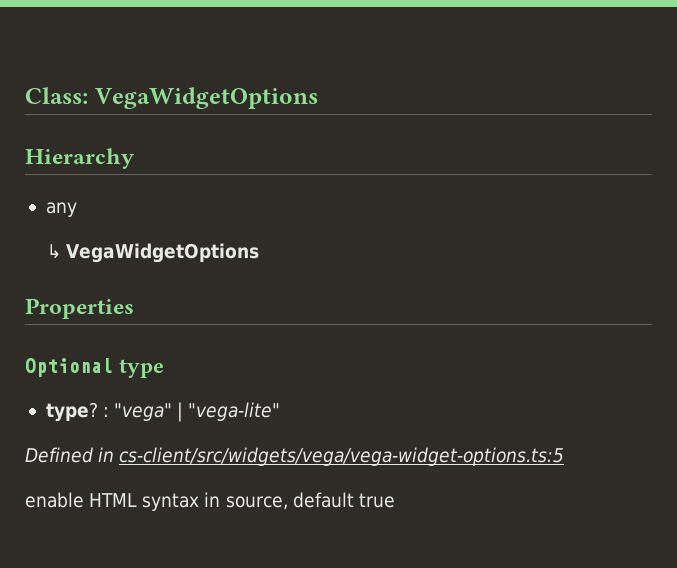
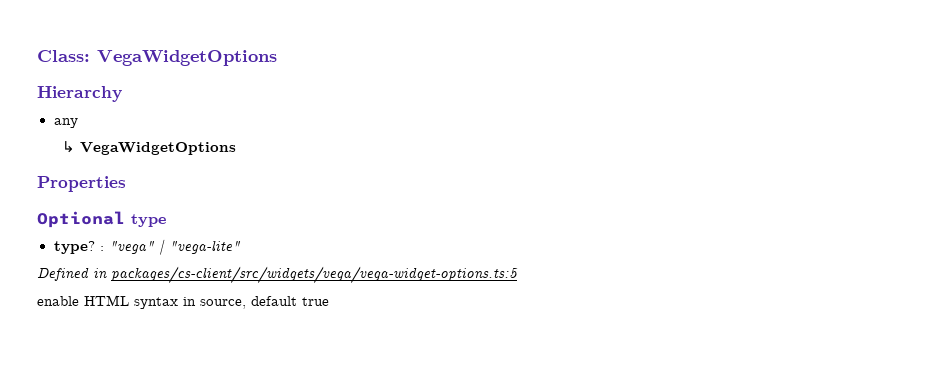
- Defined in cs-client/src/widgets/vega/vega-widget-options.ts:5
+ Defined in packages/cs-client/src/widgets/vega/vega-widget-options.ts:5

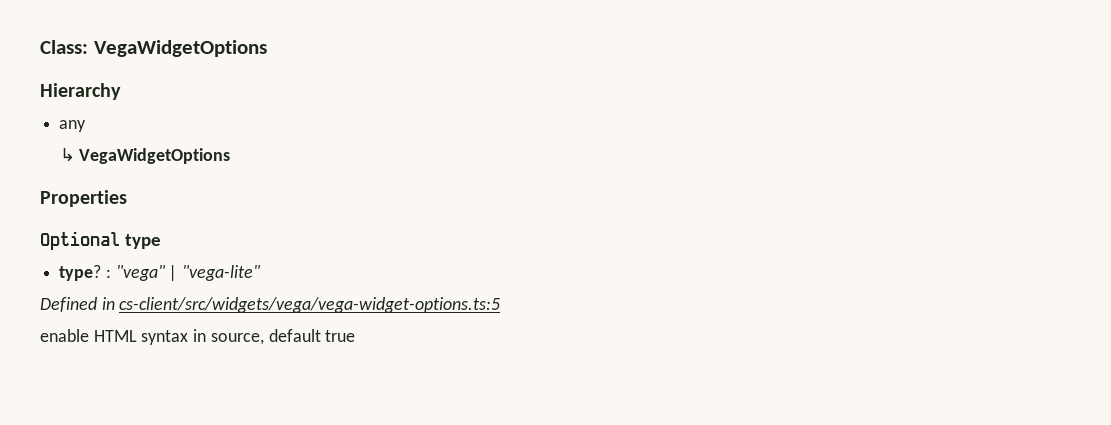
- Defined in packages/cs-client/src/widgets/vega/vega-widget-options.ts:5
+ Defined in cs-client/src/widgets/vega/vega-widget-options.ts:5

